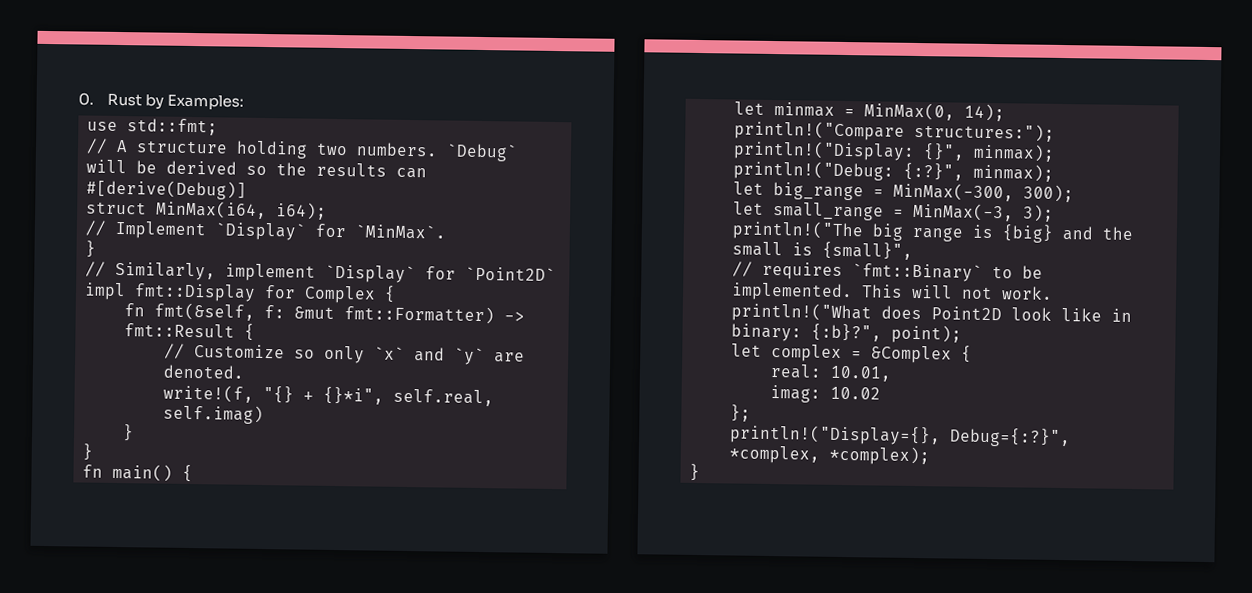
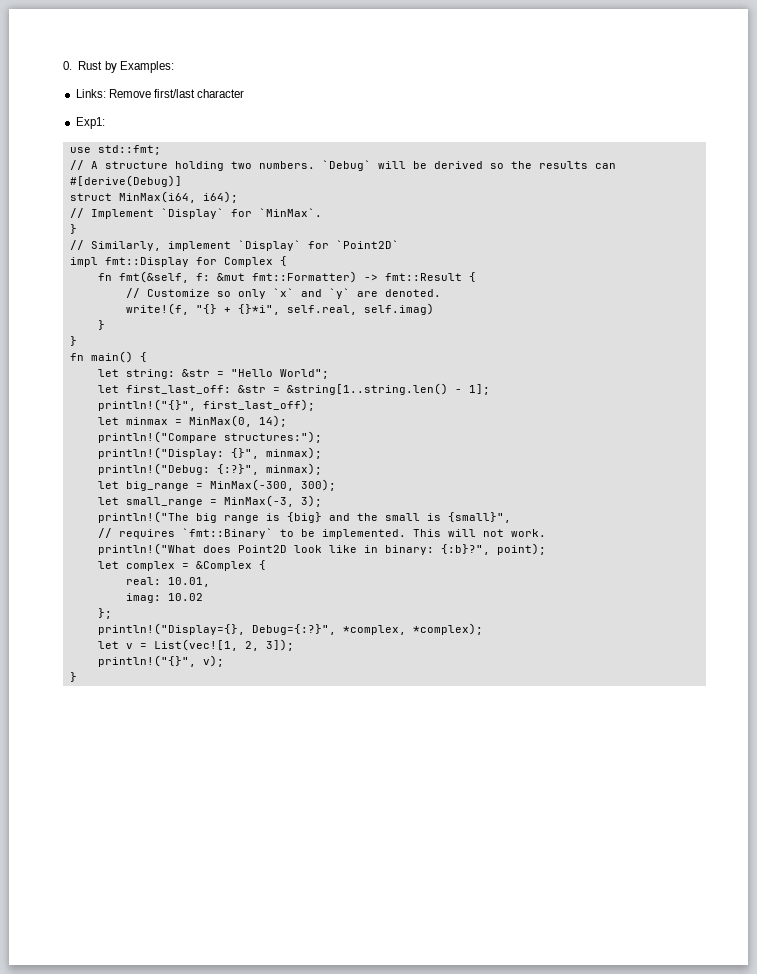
+ Links: Remove first/last character
+ Exp1:
+ let string: &str = "Hello World";
+ let first_last_off: &str = &string[1..string.len() - 1];
+ println!("{}", first_last_off);
+ let v = List(vec![1, 2, 3]);
+ println!("{}", v);

